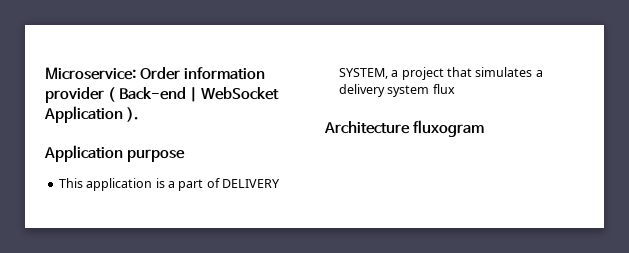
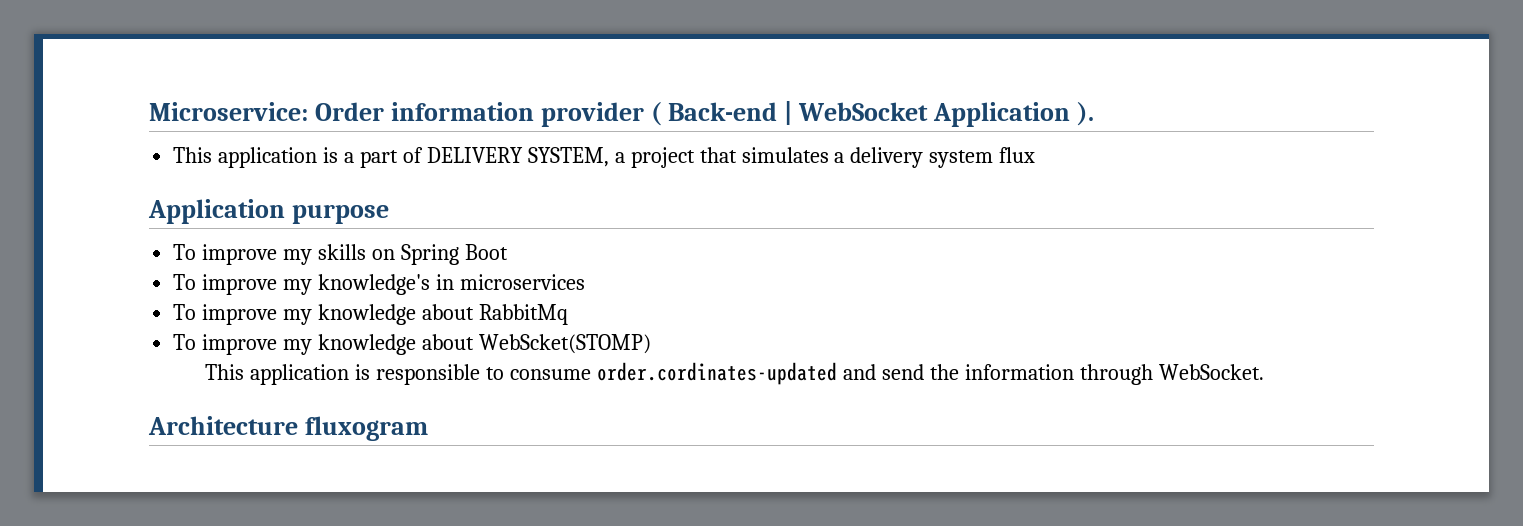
- Application purpose
+ Application purpose
+ To improve my skills on Spring Boot
+ To improve my knowledge's in microservices
+ To improve my knowledge about RabbitMq
+ To improve my knowledge about WebScket(STOMP)
+ This application is responsible to consume order.cordinates-updated and send the information through WebSocket.

